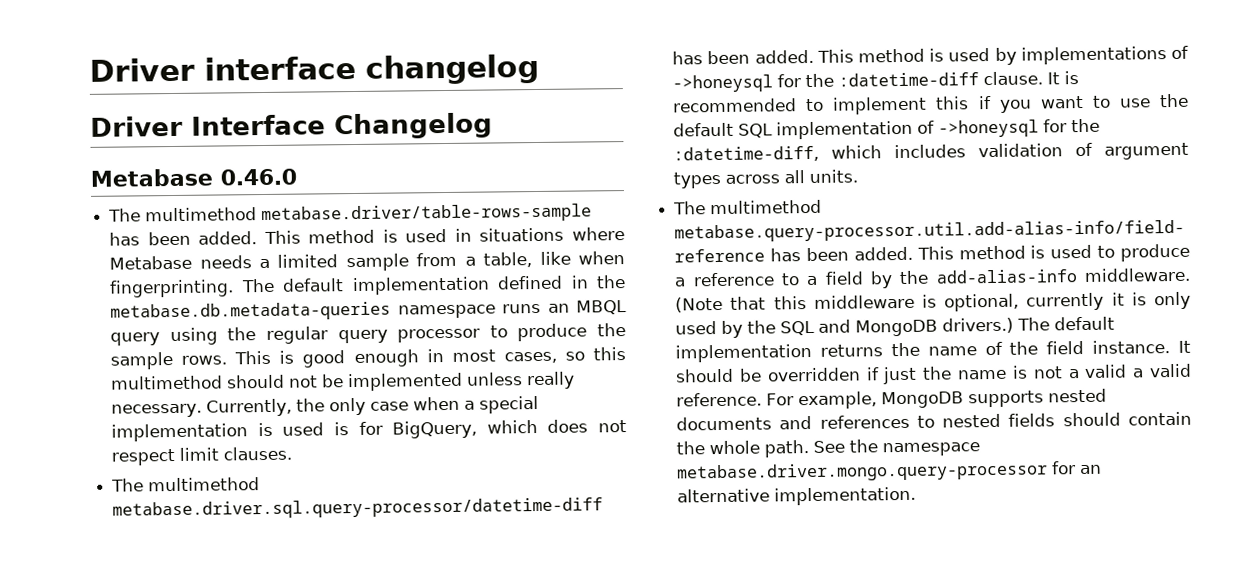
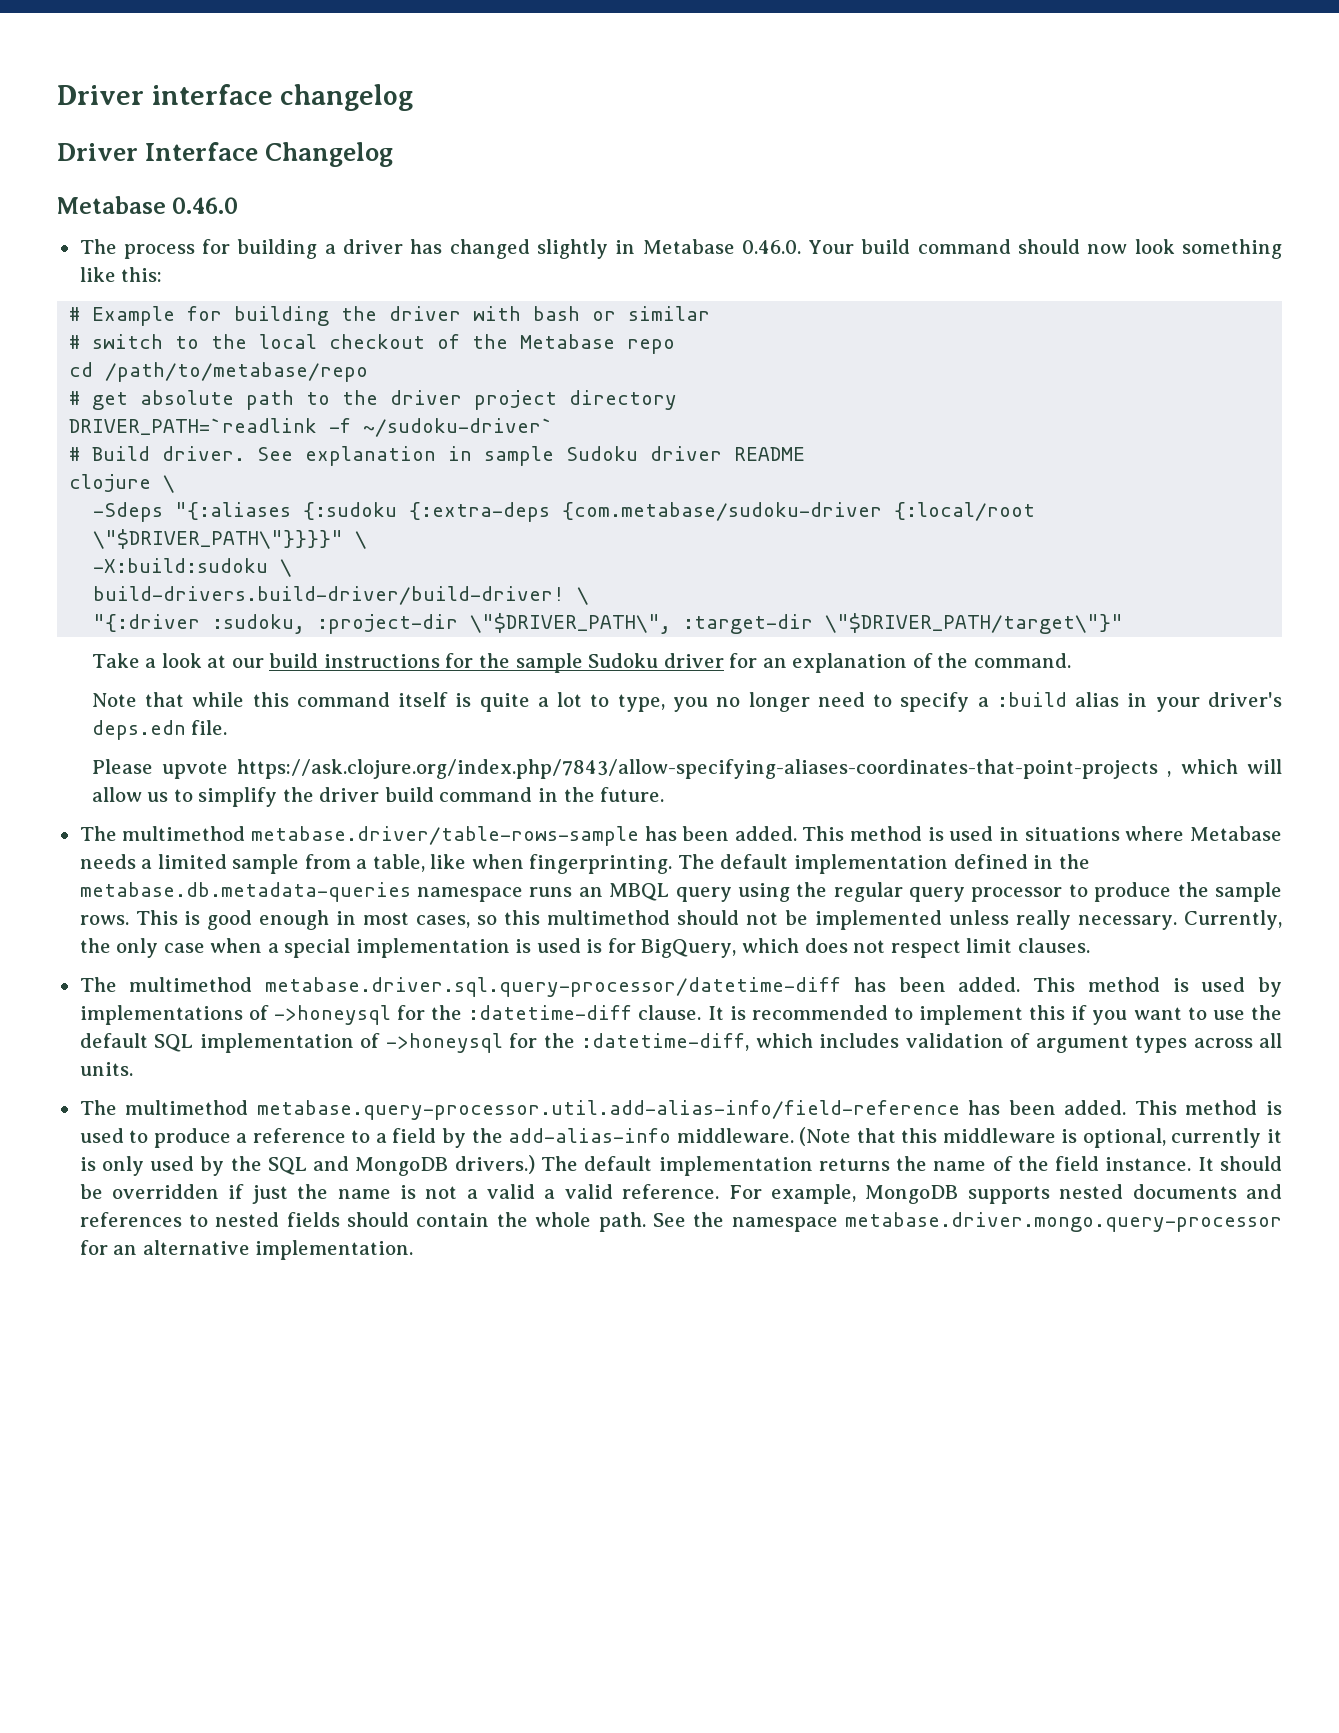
+ The process for building a driver has changed slightly in Metabase 0.46.0. Your build command should now look something like this:
+ # Example for building the driver with bash or similar
+ # switch to the local checkout of the Metabase repo
+ cd /path/to/metabase/repo
+ # get absolute path to the driver project directory
+ DRIVER_PATH=`readlink -f ~/sudoku-driver`
+ # Build driver. See explanation in sample Sudoku driver README
+ clojure \
+ -Sdeps "{:aliases {:sudoku {:extra-deps {com.metabase/sudoku-driver {:local/root \"$DRIVER_PATH\"}}}}" \
+ -X:build:sudoku \
+ build-drivers.build-driver/build-driver! \
+ "{:driver :sudoku, :project-dir \"$DRIVER_PATH\", :target-dir \"$DRIVER_PATH/target\"}"
+ Take a look at our build instructions for the sample Sudoku driver for an explanation of the command.
+ Note that while this command itself is quite a lot to type, you no longer need to specify a :build alias in your driver's deps.edn file.
+ Please upvote https://ask.clojure.org/index.php/7843/allow-specifying-aliases-coordinates-that-point-projects , which will allow us to simplify the driver build command in the future.

